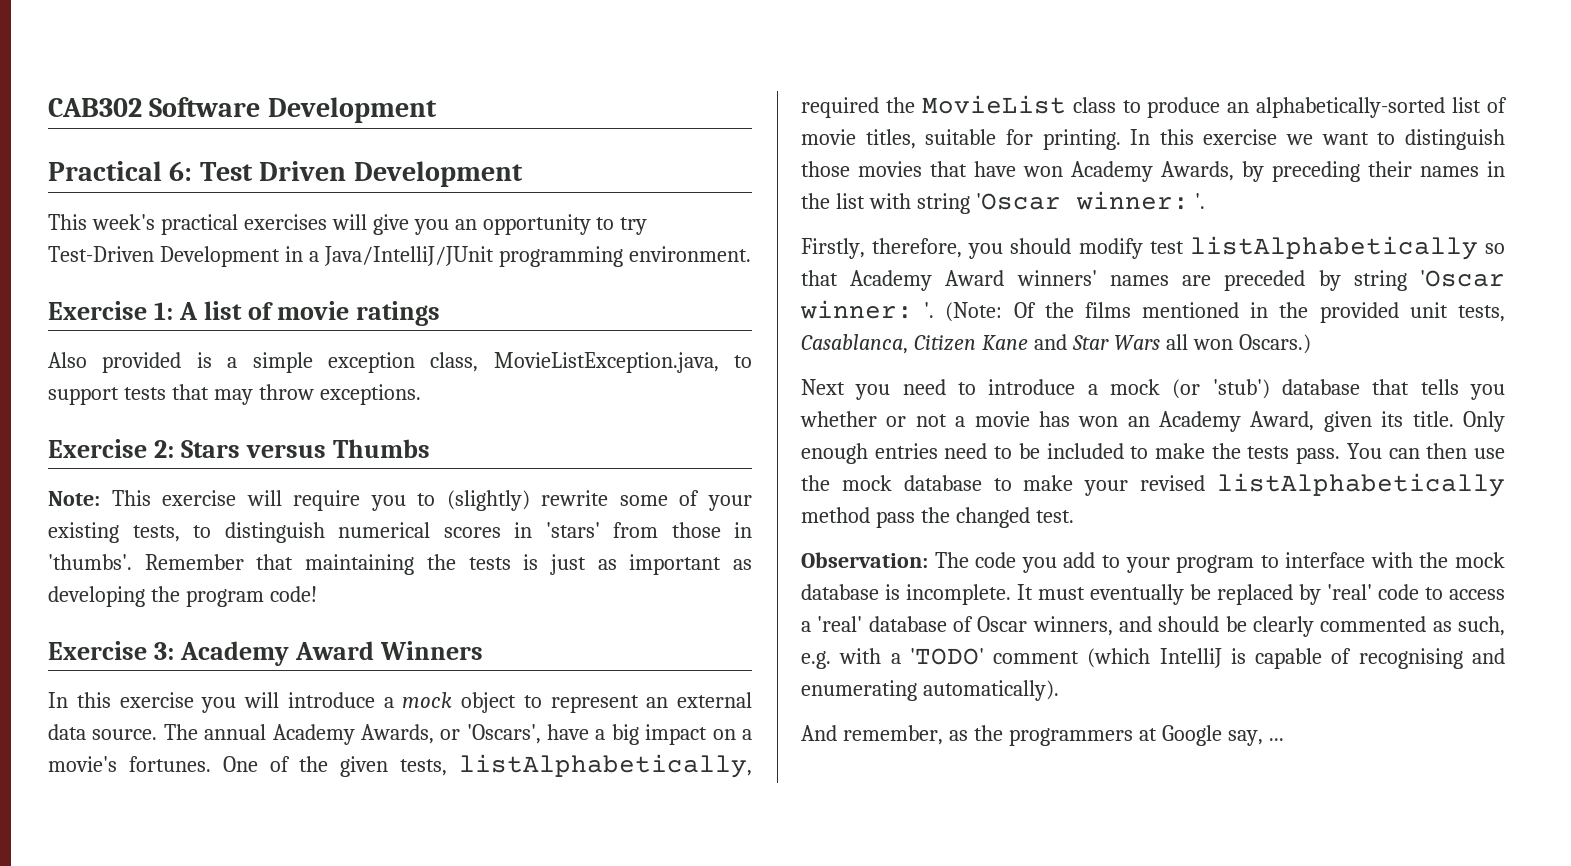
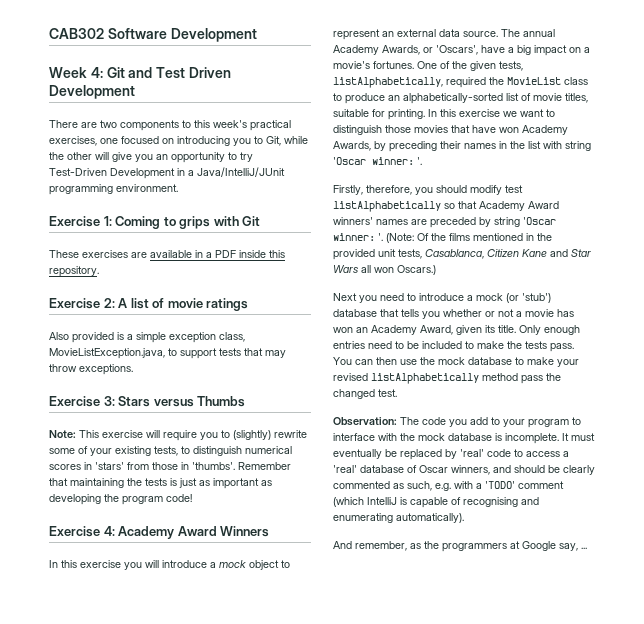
- Practical 6: Test Driven Development
+ Week 4: Git and Test Driven Development
- This week's practical exercises will give you an opportunity to try Test-Driven Development in a Java/IntelliJ/JUnit programming environment.
+ There are two components to this week's practical exercises, one focused on introducing you to Git, while the other will give you an opportunity to try Test-Driven Development in a Java/IntelliJ/JUnit programming environment.
- Exercise 1: A list of movie ratings
+ Exercise 1: Coming to grips with Git
+ These exercises are available in a PDF inside this repository.
+ Exercise 2: A list of movie ratings
- Exercise 2: Stars versus Thumbs
+ Exercise 3: Stars versus Thumbs
- Exercise 3: Academy Award Winners
+ Exercise 4: Academy Award Winners

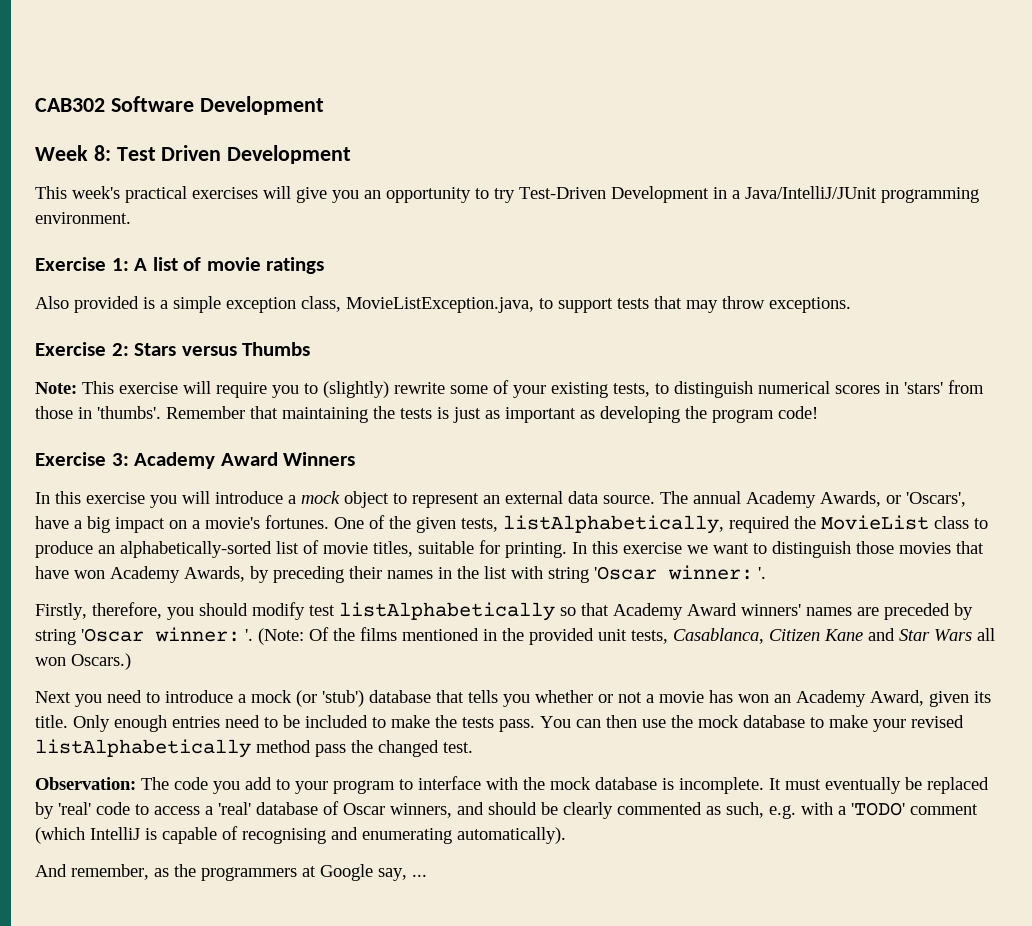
- Week 4: Git and Test Driven Development
+ Week 8: Test Driven Development
- There are two components to this week's practical exercises, one focused on introducing you to Git, while the other will give you an opportunity to try Test-Driven Development in a Java/IntelliJ/JUnit programming environment.
+ This week's practical exercises will give you an opportunity to try Test-Driven Development in a Java/IntelliJ/JUnit programming environment.
- Exercise 1: Coming to grips with Git
- These exercises are available in a PDF inside this repository.
- Exercise 2: A list of movie ratings
+ Exercise 1: A list of movie ratings
- Exercise 3: Stars versus Thumbs
+ Exercise 2: Stars versus Thumbs
- Exercise 4: Academy Award Winners
+ Exercise 3: Academy Award Winners

